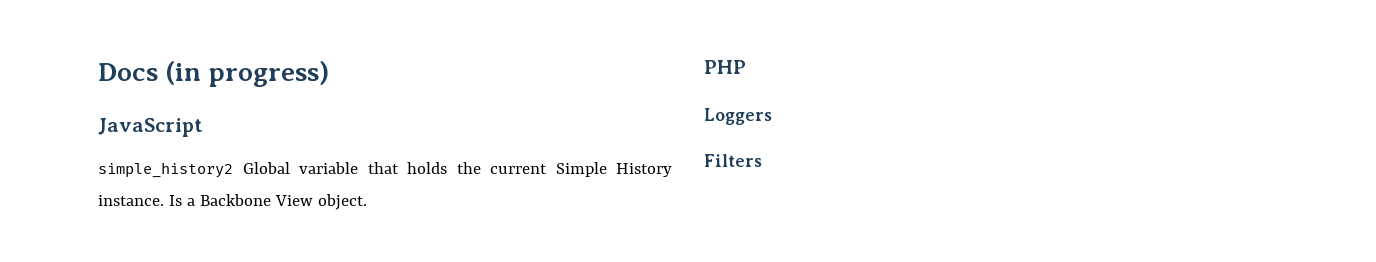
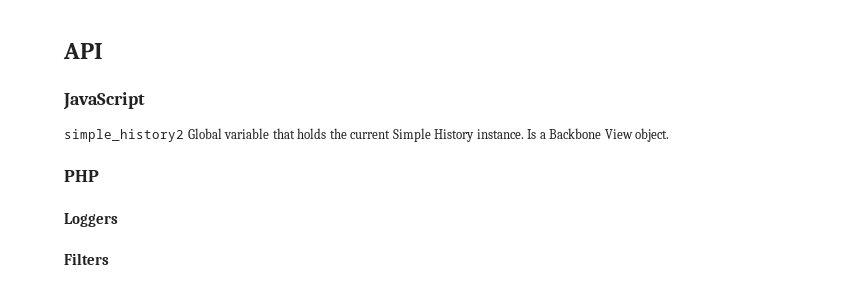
- Docs (in progress)
+ API

